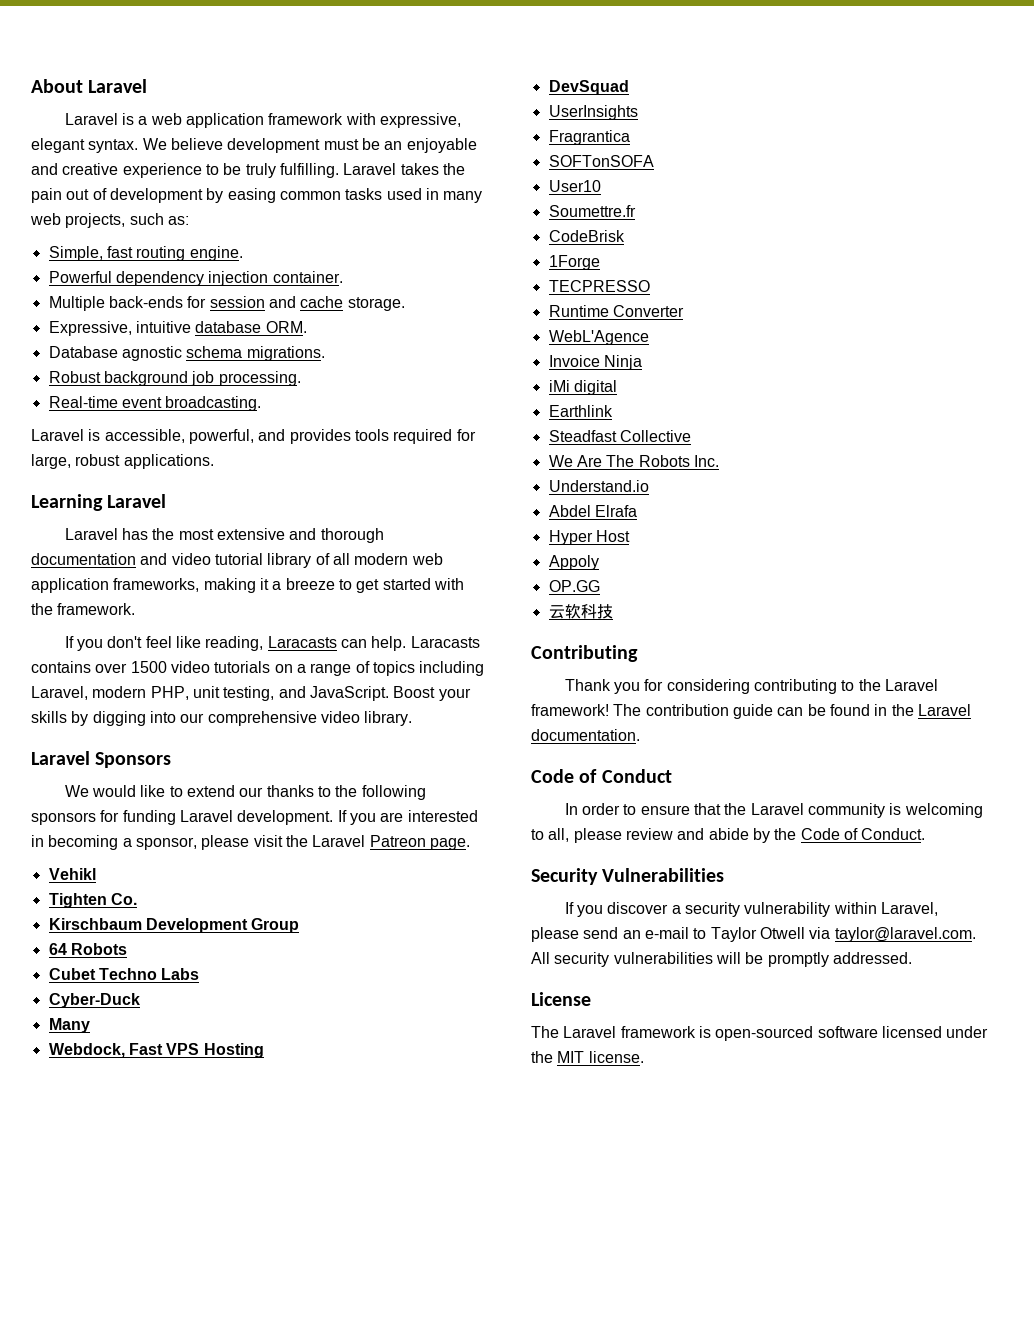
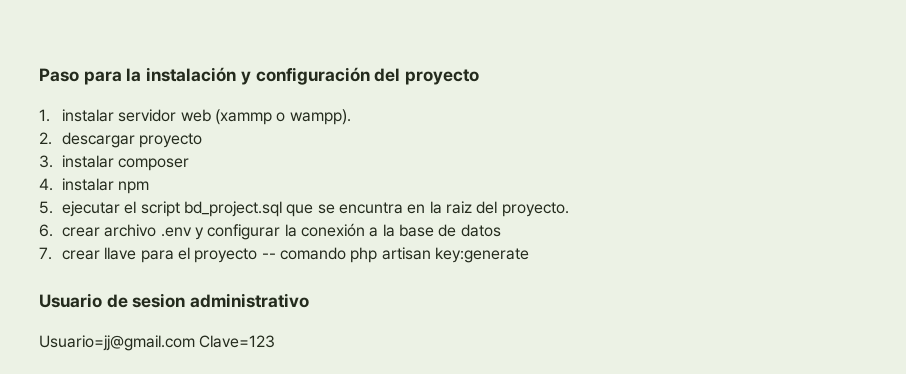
- About Laravel
- Laravel is a web application framework with expressive, elegant syntax. We believe development must be an enjoyable and creative experience to be truly fulfilling. Laravel takes the pain out of development by easing common tasks used in many web projects, such as:
- Simple, fast routing engine.
- Powerful dependency injection container.
- Multiple back-ends for session and cache storage.
- Expressive, intuitive database ORM.
- Database agnostic schema migrations.
- Robust background job processing.
- Real-time event broadcasting.
- Laravel is accessible, powerful, and provides tools required for large, robust applications.
- Learning Laravel
- Laravel has the most extensive and thorough documentation and video tutorial library of all modern web application frameworks, making it a breeze to get started with the framework.
- If you don't feel like reading, Laracasts can help. Laracasts contains over 1500 video tutorials on a range of topics including Laravel, modern PHP, unit testing, and JavaScript. Boost your skills by digging into our comprehensive video library.
- Laravel Sponsors
- We would like to extend our thanks to the following sponsors for funding Laravel development. If you are interested in becoming a sponsor, please visit the Laravel Patreon page.
- Vehikl
- Tighten Co.
- Kirschbaum Development Group
- 64 Robots
- Cubet Techno Labs
- Cyber-Duck
- Many
- Webdock, Fast VPS Hosting
- DevSquad
- UserInsights
- Fragrantica
- SOFTonSOFA
- User10
- Soumettre.fr
- CodeBrisk
- 1Forge
- TECPRESSO
- Runtime Converter
- WebL'Agence
- Invoice Ninja
- iMi digital
- Earthlink
- Steadfast Collective
- We Are The Robots Inc.
- Understand.io
- Abdel Elrafa
- Hyper Host
- Appoly
- OP.GG
- 云软科技
- Contributing
- Thank you for considering contributing to the Laravel framework! The contribution guide can be found in the Laravel documentation.
- Code of Conduct
- In order to ensure that the Laravel community is welcoming to all, please review and abide by the Code of Conduct.
- Security Vulnerabilities
- If you discover a security vulnerability within Laravel, please send an e-mail to Taylor Otwell via taylor@laravel.com. All security vulnerabilities will be promptly addressed.
- License
- The Laravel framework is open-sourced software licensed under the MIT license.
+ Paso para la instalación y configuración del proyecto
+ 1. instalar servidor web (xammp o wampp).
+ 2. descargar proyecto
+ 3. instalar composer
+ 4. instalar npm
+ 5. ejecutar el script bd_project.sql que se encuntra en la raiz del proyecto.
+ 6. crear archivo .env y configurar la conexión a la base de datos
+ 7. crear llave para el proyecto -- comando php artisan key:generate
+ Usuario de sesion administrativo
+ Usuario=jj@gmail.com Clave=123

